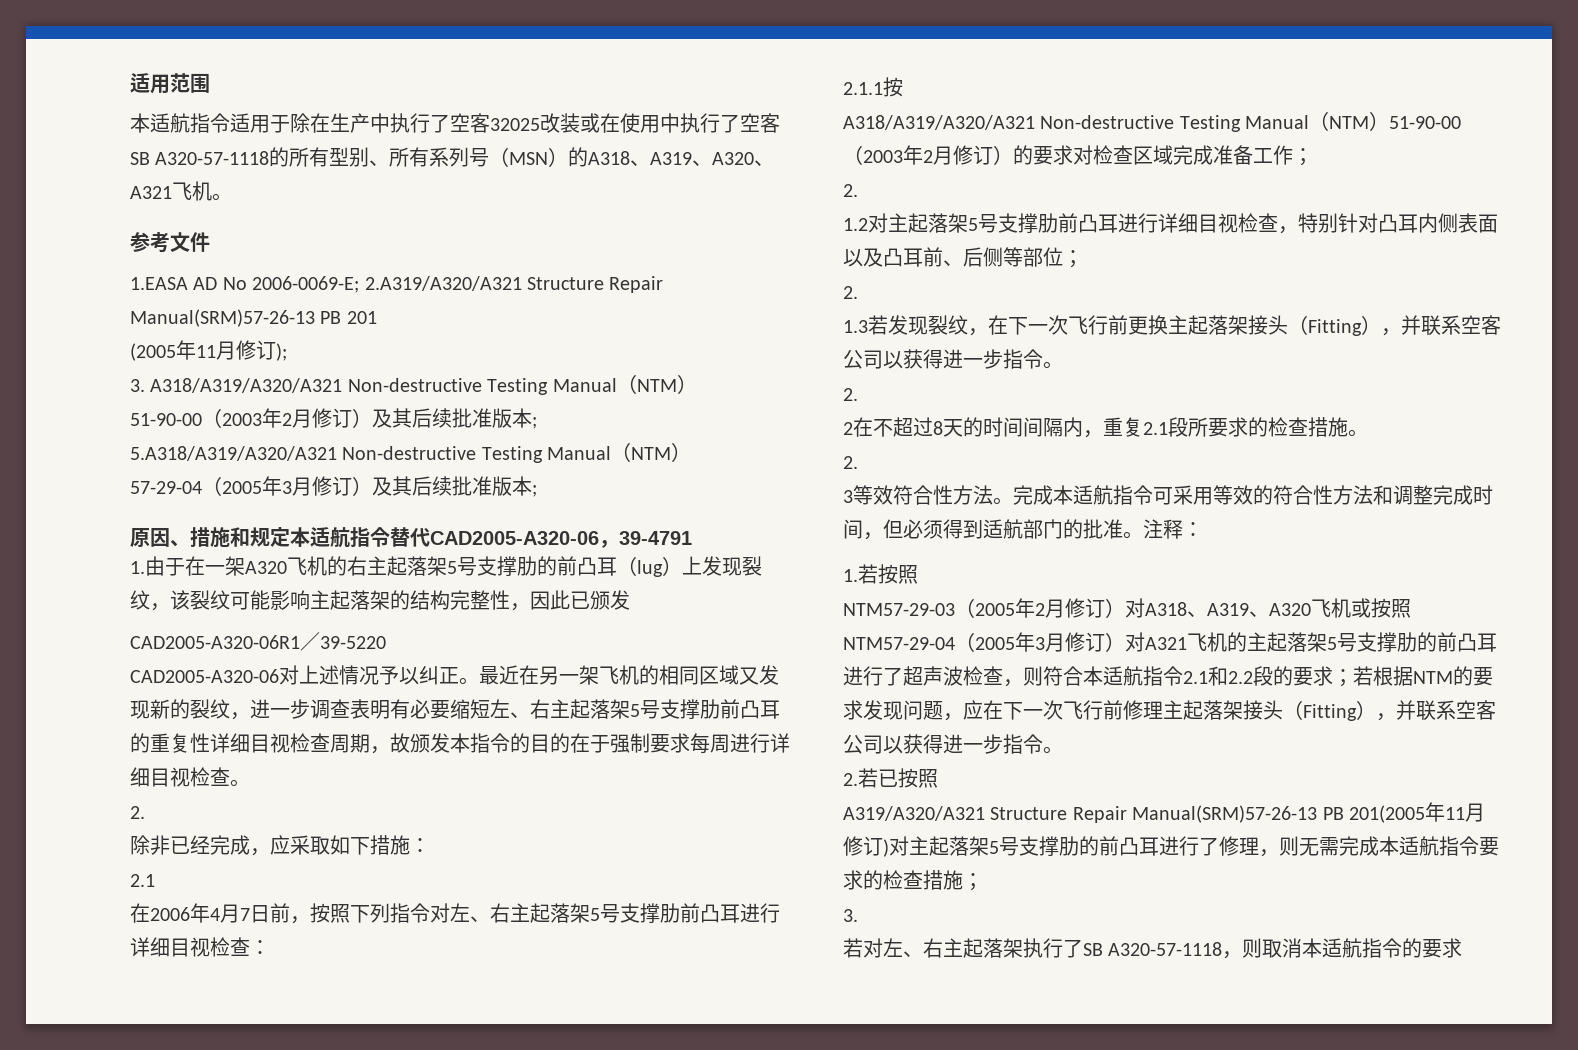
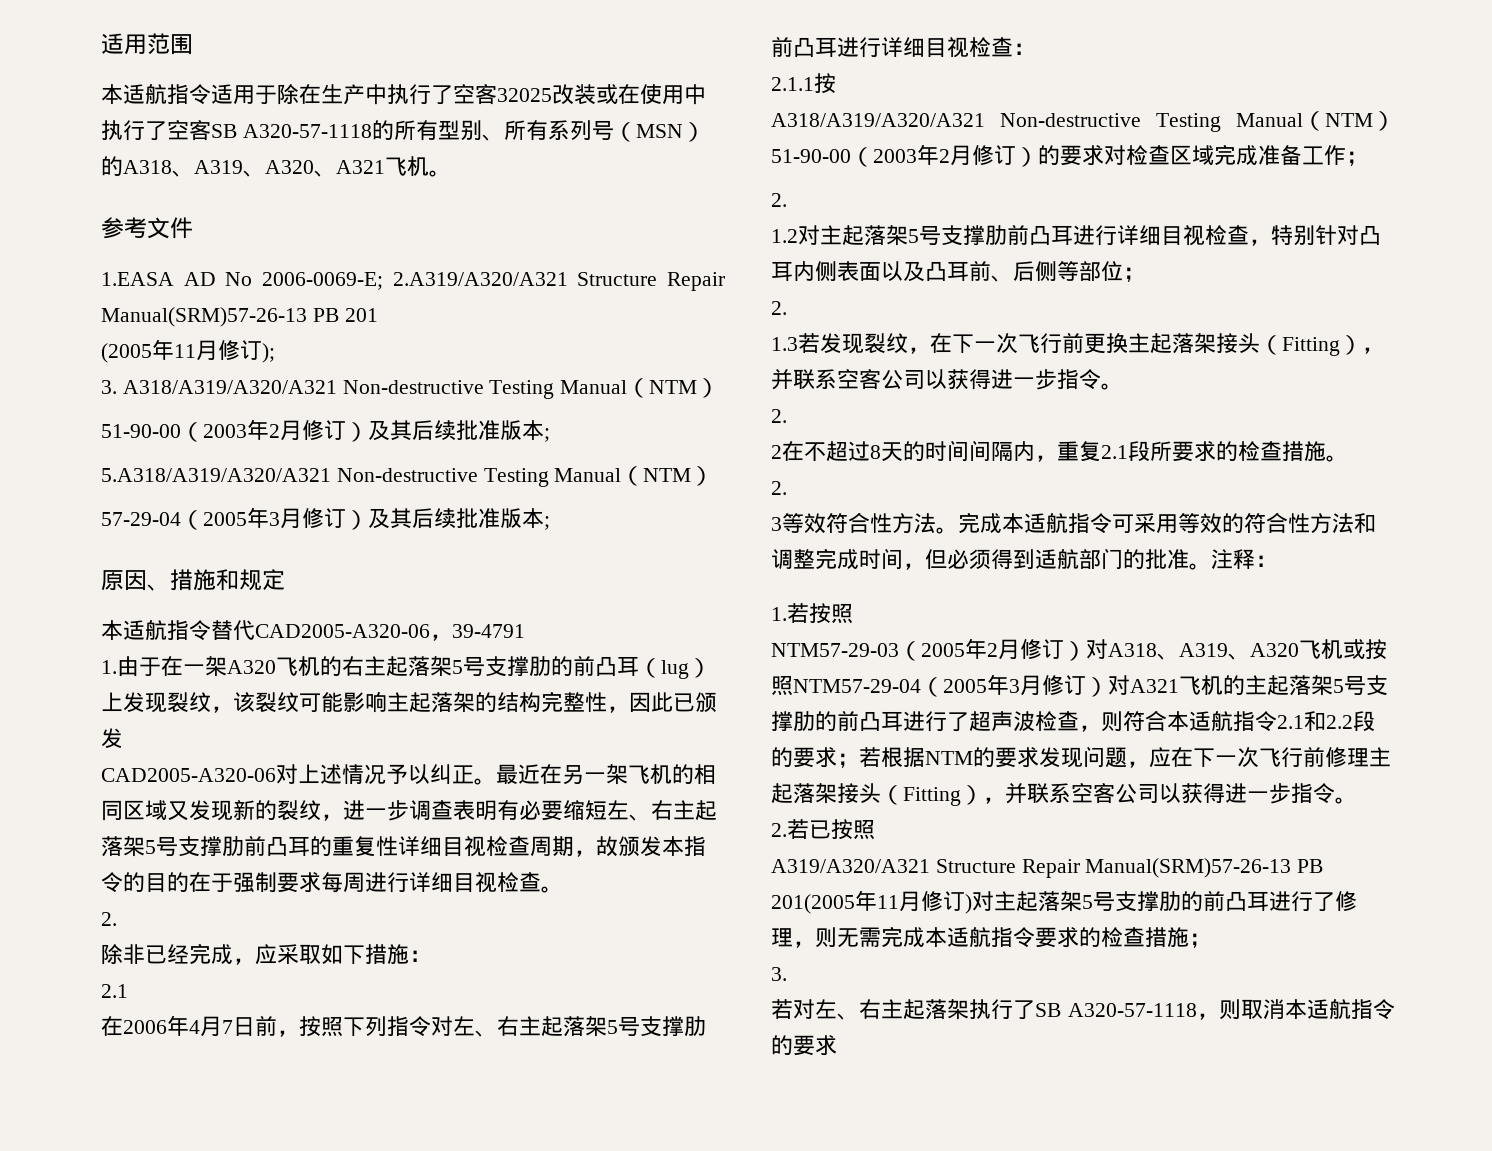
- 原因、措施和规定本适航指令替代CAD2005-A320-06，39-4791
+ 原因、措施和规定
+ 本适航指令替代CAD2005-A320-06，39-4791
- CAD2005-A320-06R1／39-5220

